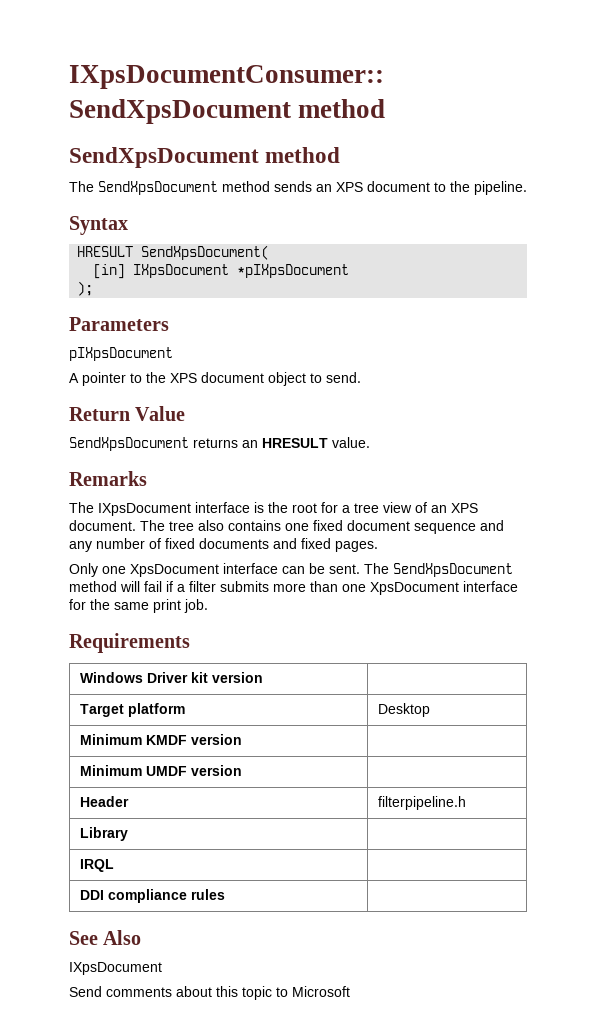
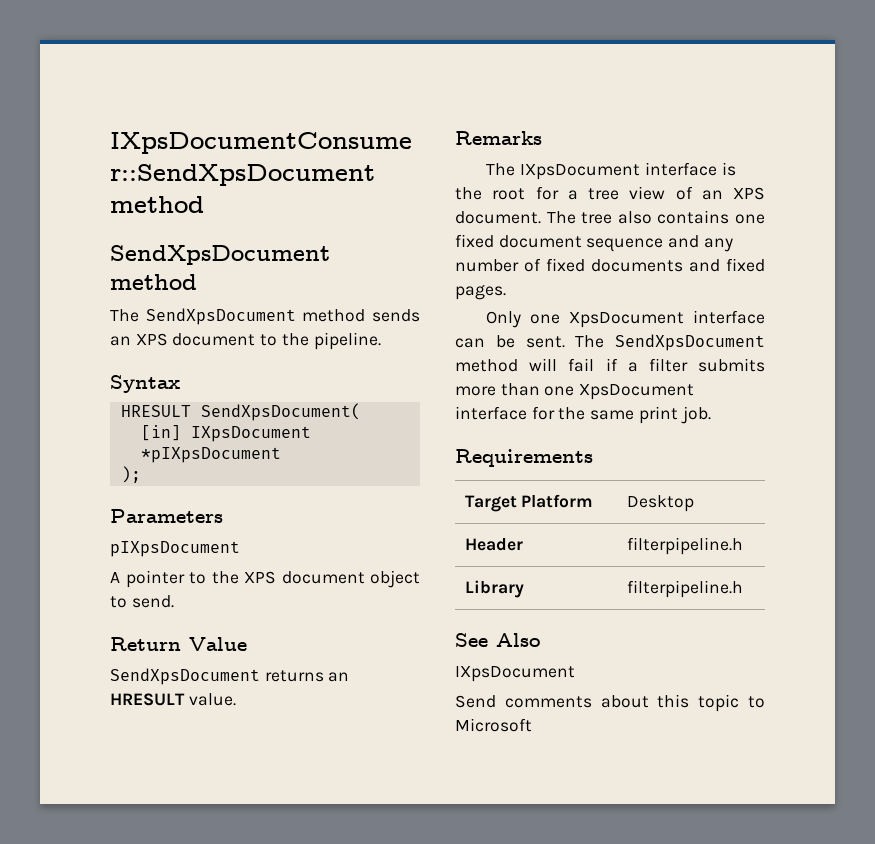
- Windows Driver kit version |
- Target platform | Desktop
+ Target Platform | Desktop
- Minimum KMDF version |
- Minimum UMDF version |
- Library |
- IRQL |
- DDI compliance rules |
+ Library | filterpipeline.h

